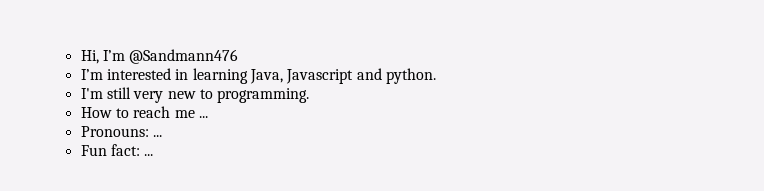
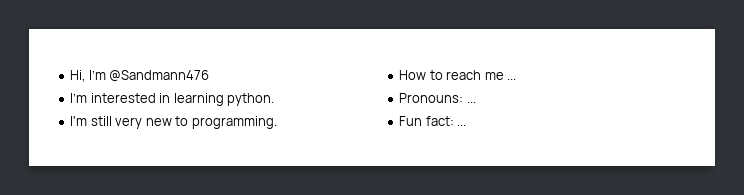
- I’m interested in learning Java, Javascript and python.
+ I’m interested in learning python.

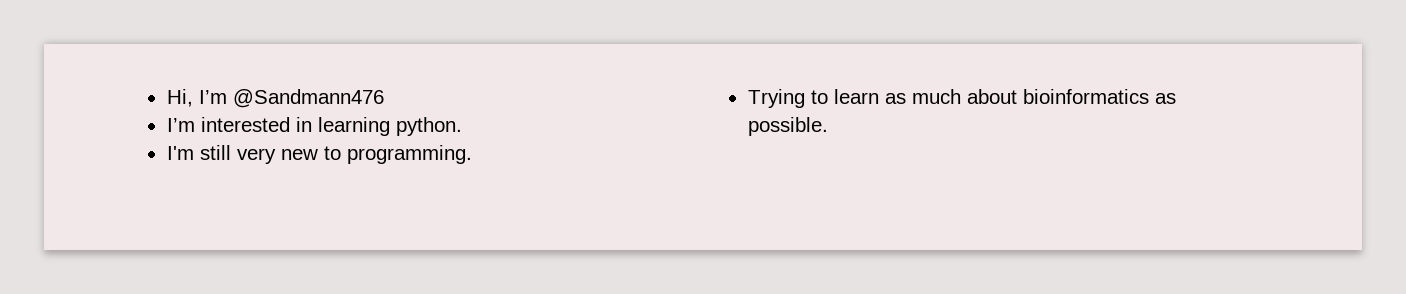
- How to reach me ...
- Pronouns: ...
- Fun fact: ...
+ Trying to learn as much about bioinformatics as possible.

